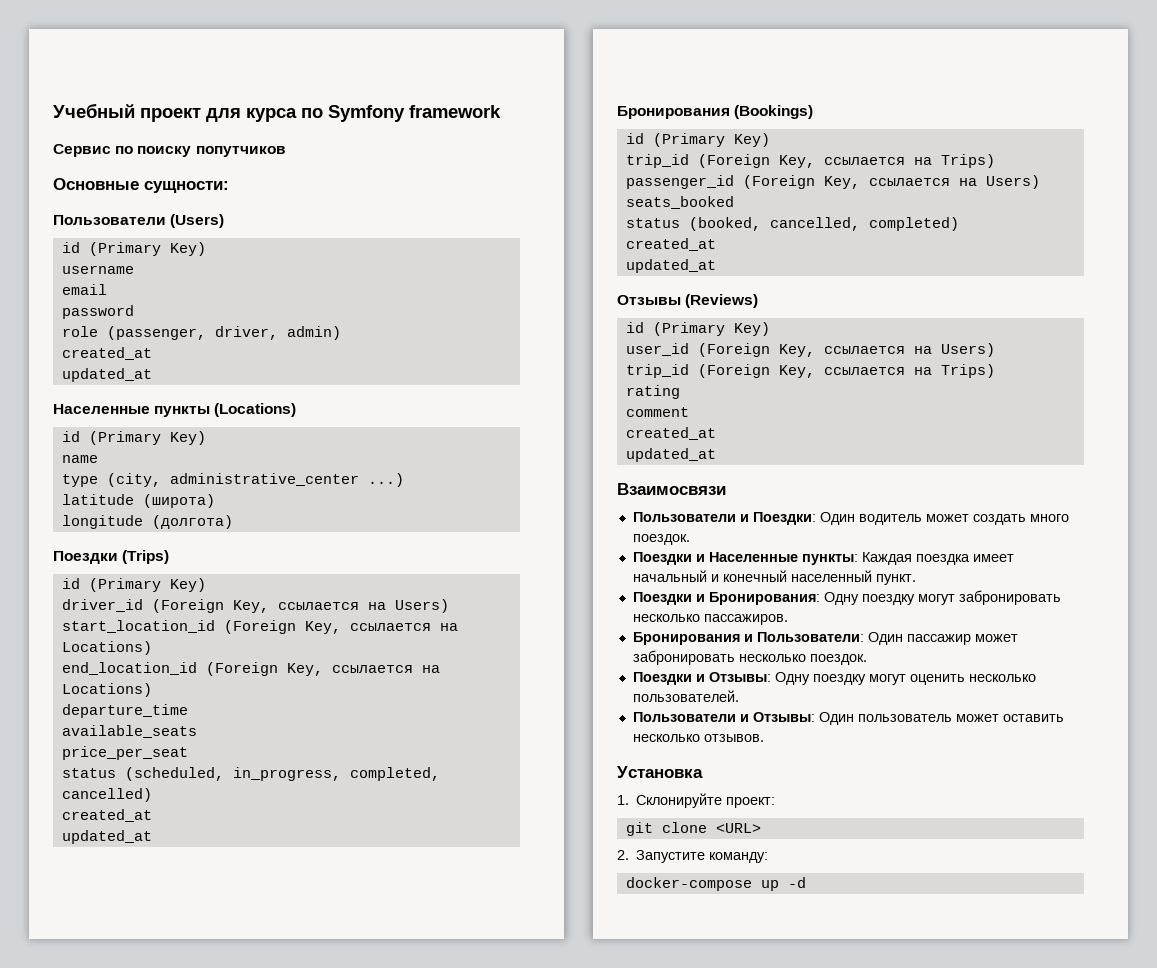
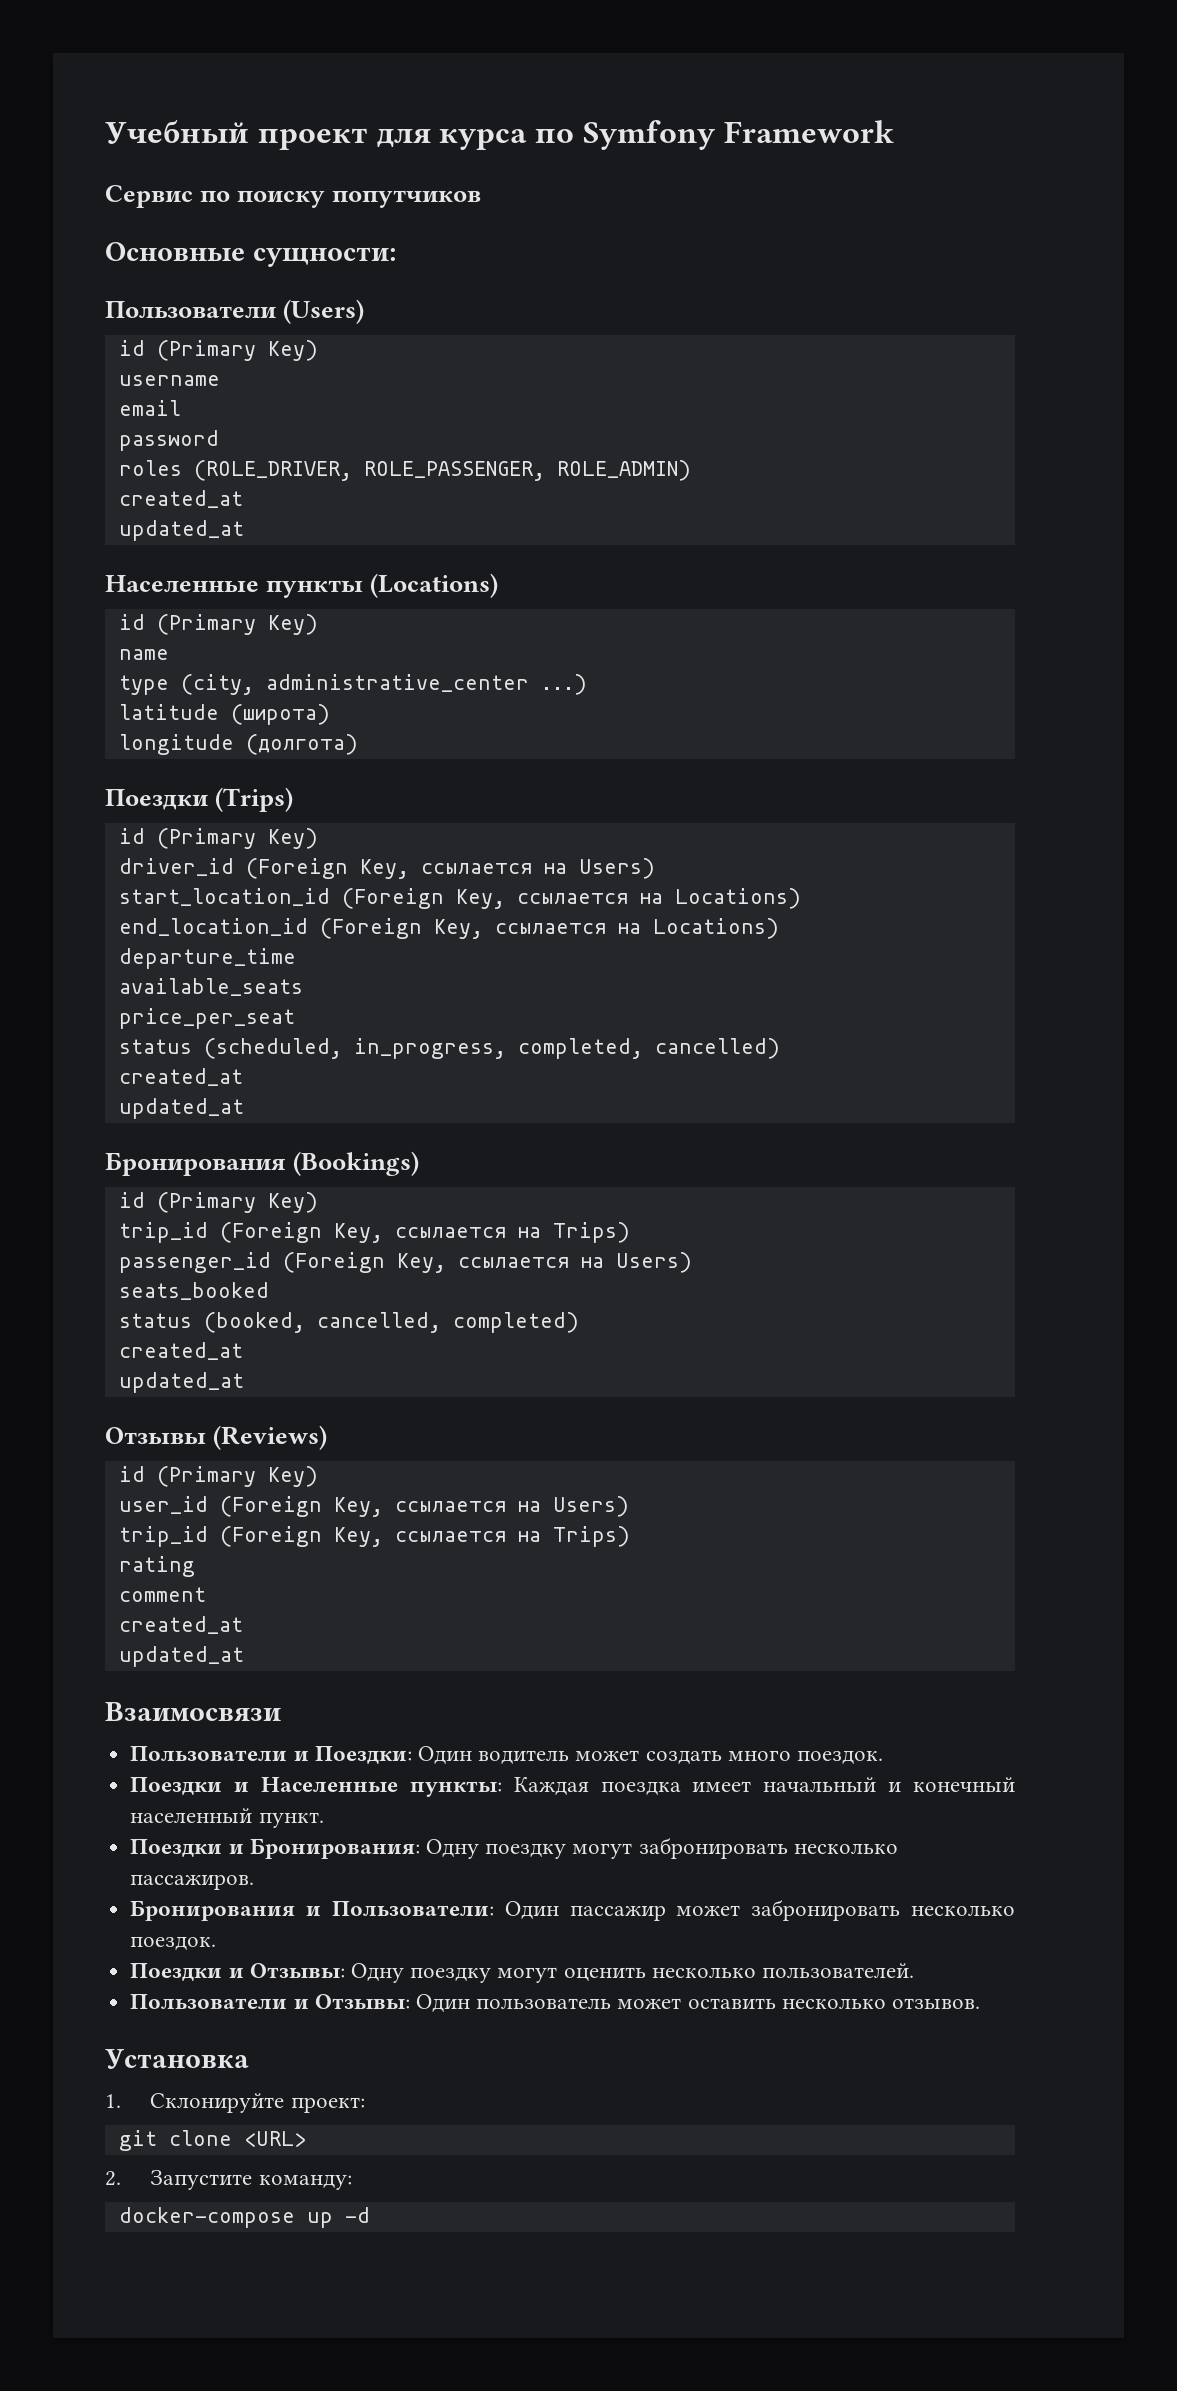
- Учебный проект для курса по Symfony framework
+ Учебный проект для курса по Symfony Framework
- role (passenger, driver, admin)
+ roles (ROLE_DRIVER, ROLE_PASSENGER, ROLE_ADMIN)

